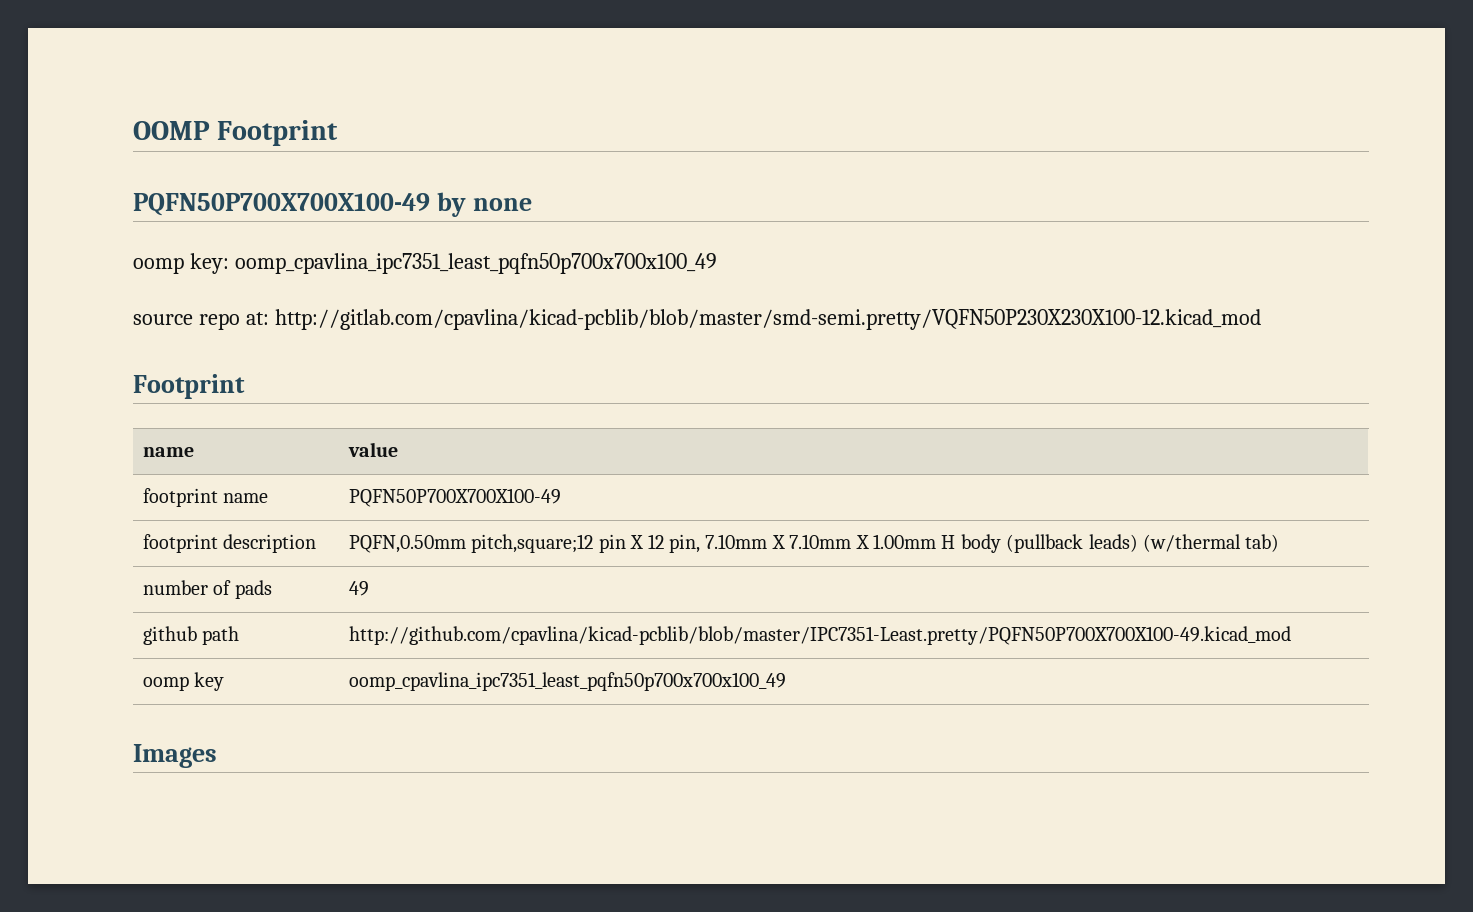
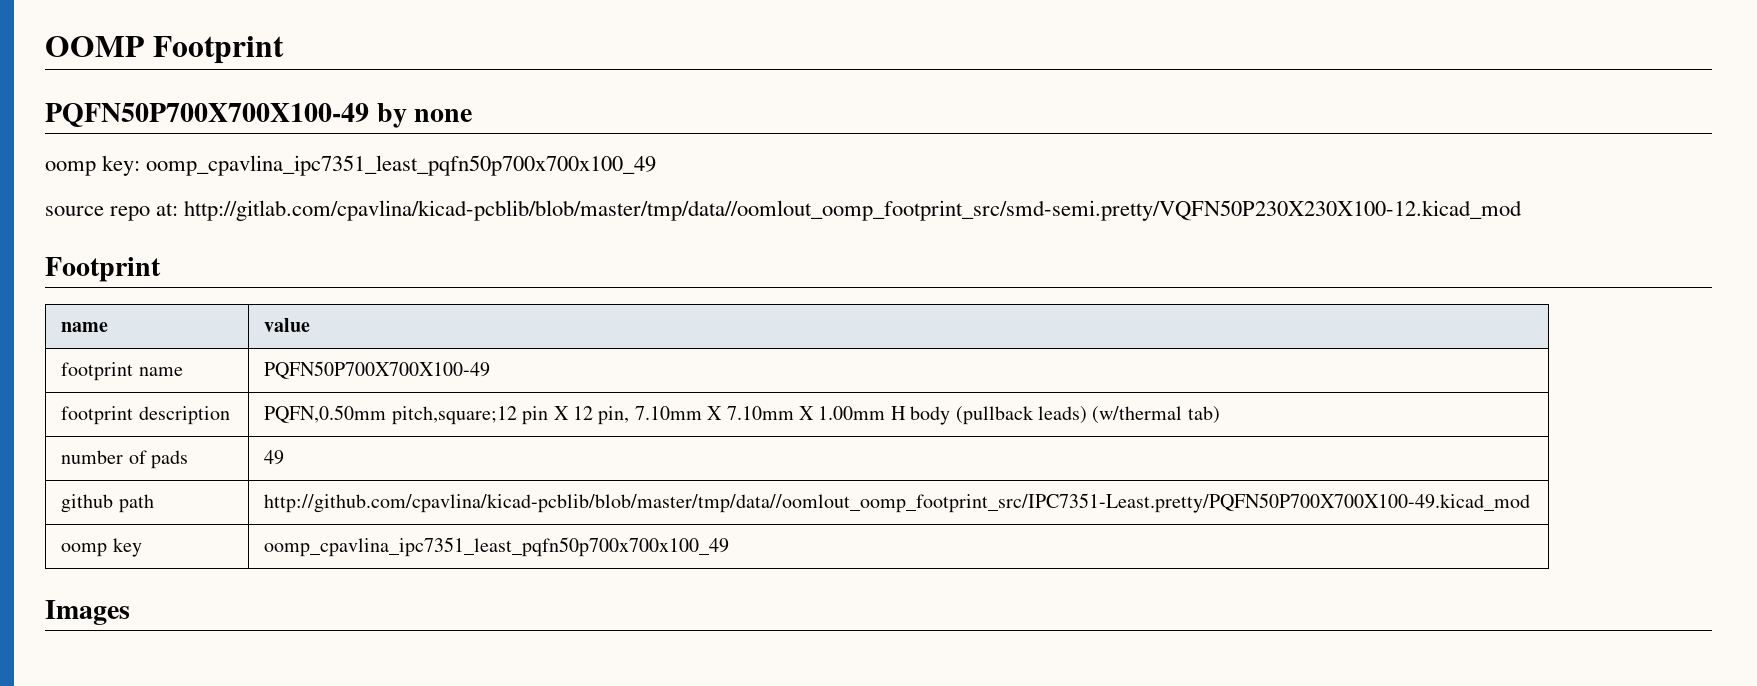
- source repo at: http://gitlab.com/cpavlina/kicad-pcblib/blob/master/smd-semi.pretty/VQFN50P230X230X100-12.kicad_mod
+ source repo at: http://gitlab.com/cpavlina/kicad-pcblib/blob/master/tmp/data//oomlout_oomp_footprint_src/smd-semi.pretty/VQFN50P230X230X100-12.kicad_mod
- github path | http://github.com/cpavlina/kicad-pcblib/blob/master/IPC7351-Least.pretty/PQFN50P700X700X100-49.kicad_mod
+ github path | http://github.com/cpavlina/kicad-pcblib/blob/master/tmp/data//oomlout_oomp_footprint_src/IPC7351-Least.pretty/PQFN50P700X700X100-49.kicad_mod

